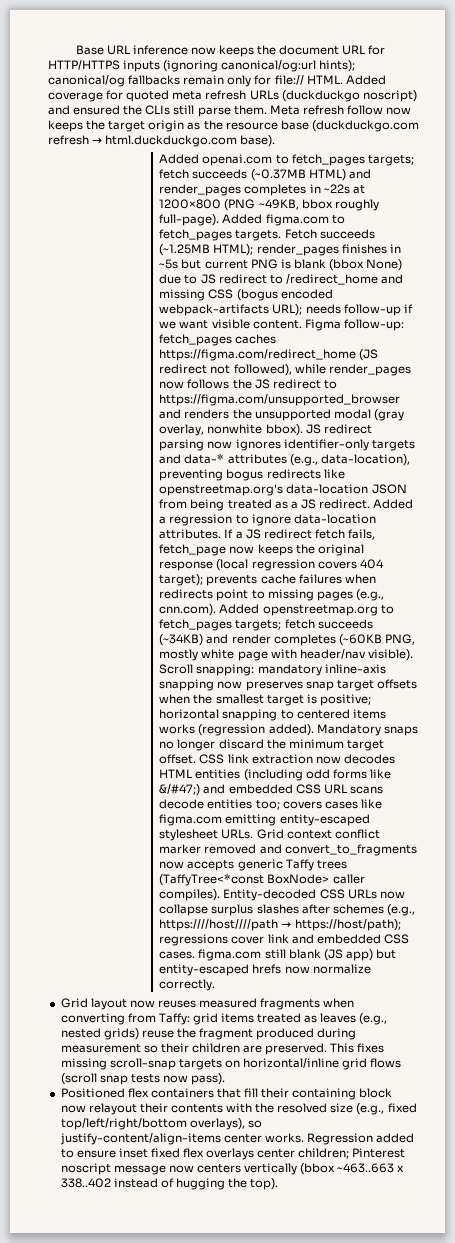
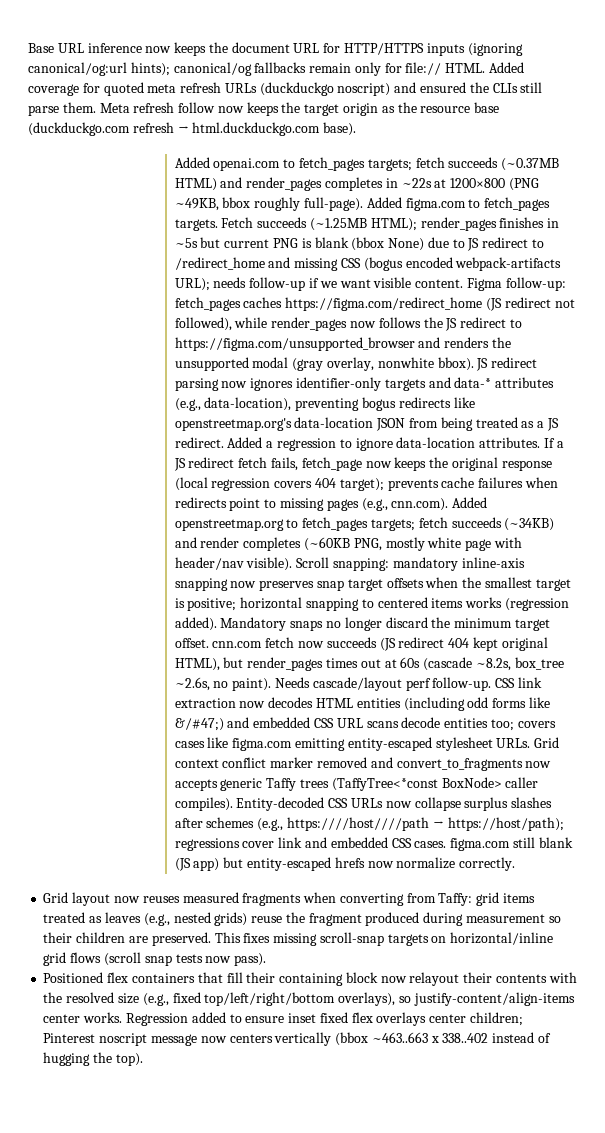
- Mandatory snaps no longer discard the minimum target offset.
+ Mandatory snaps no longer discard the minimum target offset. cnn.com fetch now succeeds (JS redirect 404 kept original HTML), but render_pages times out at 60s (cascade ~8.2s, box_tree ~2.6s, no paint). Needs cascade/layout perf follow-up.

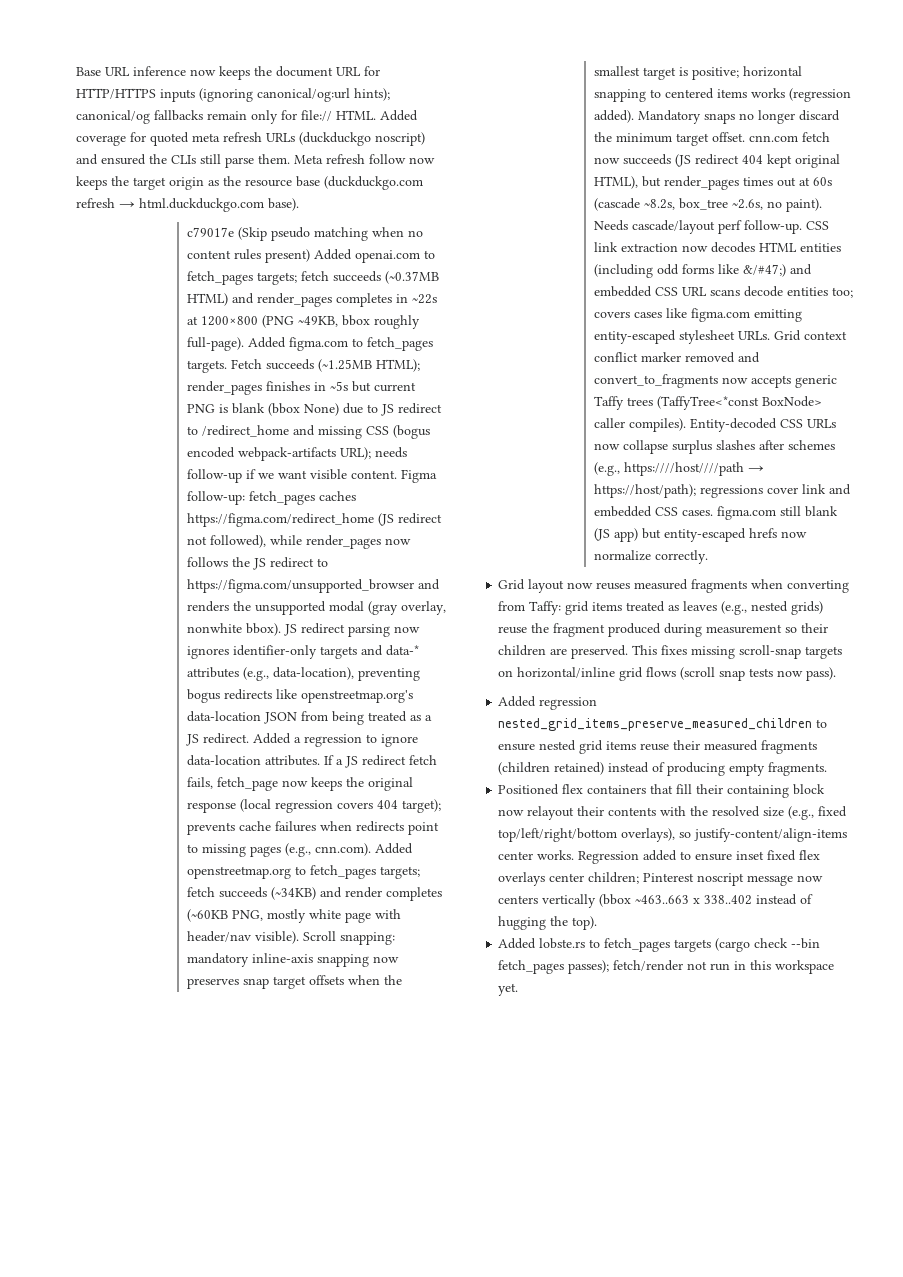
- Added openai.com to fetch_pages targets; fetch succeeds (~0.37MB HTML) and render_pages completes in ~22s at 1200×800 (PNG ~49KB, bbox roughly full-page).
+ c79017e (Skip pseudo matching when no content rules present) Added openai.com to fetch_pages targets; fetch succeeds (~0.37MB HTML) and render_pages completes in ~22s at 1200×800 (PNG ~49KB, bbox roughly full-page).
+ Added regression nested_grid_items_preserve_measured_children to ensure nested grid items reuse their measured fragments (children retained) instead of producing empty fragments.
+ Added lobste.rs to fetch_pages targets (cargo check --bin fetch_pages passes); fetch/render not run in this workspace yet.

